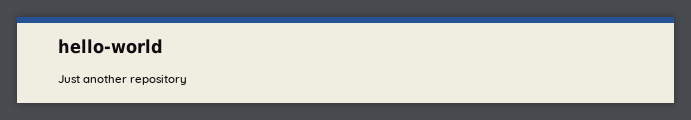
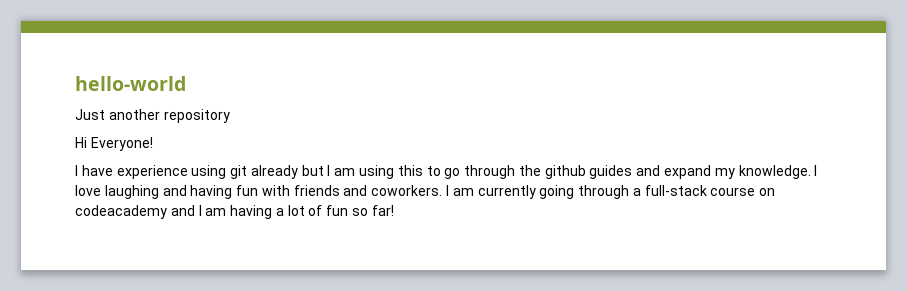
+ Hi Everyone!
+ I have experience using git already but I am using this to go through the github guides and expand my knowledge. I love laughing and having fun with friends and coworkers. I am currently going through a full-stack course on codeacademy and I am having a lot of fun so far!

